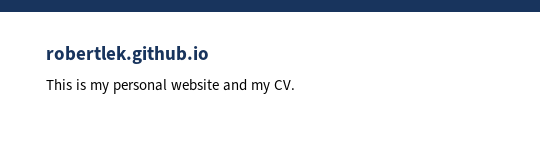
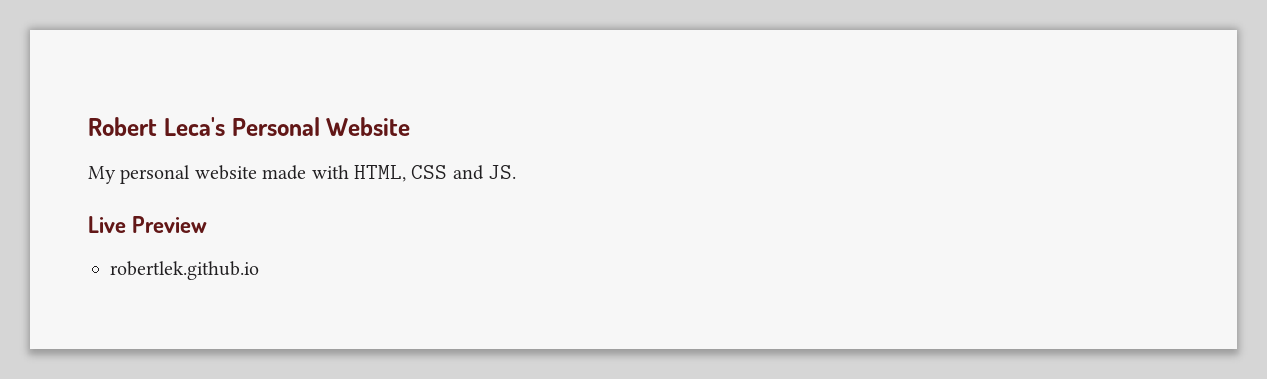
+ Robert Leca's Personal Website
+ My personal website made with HTML, CSS and JS.
+ Live Preview
  robertlek.github.io
- This is my personal website and my CV.

